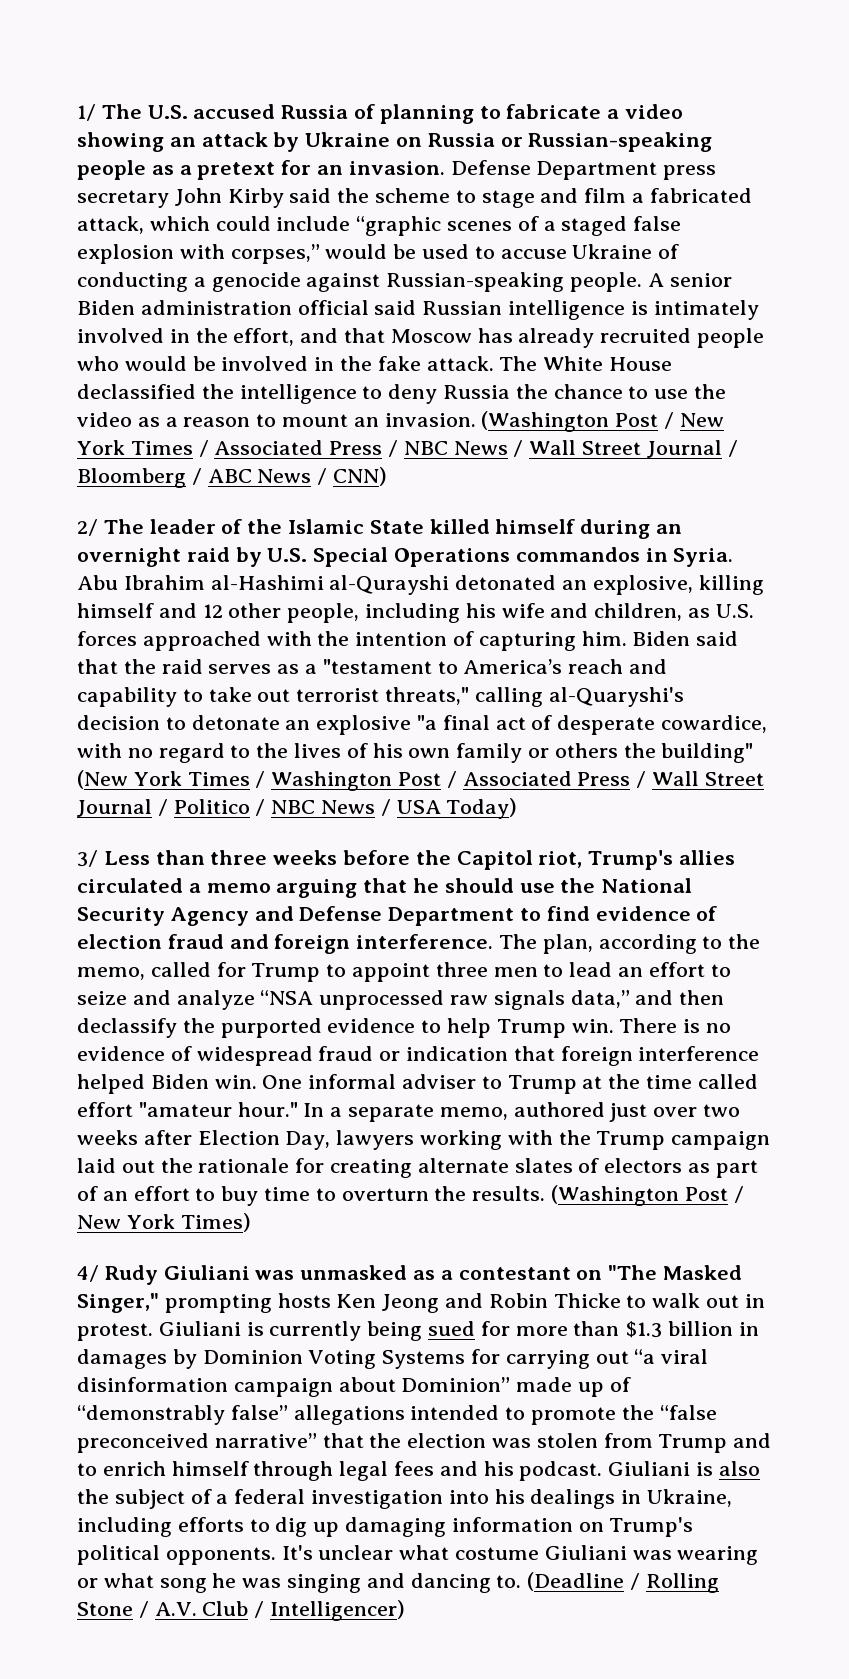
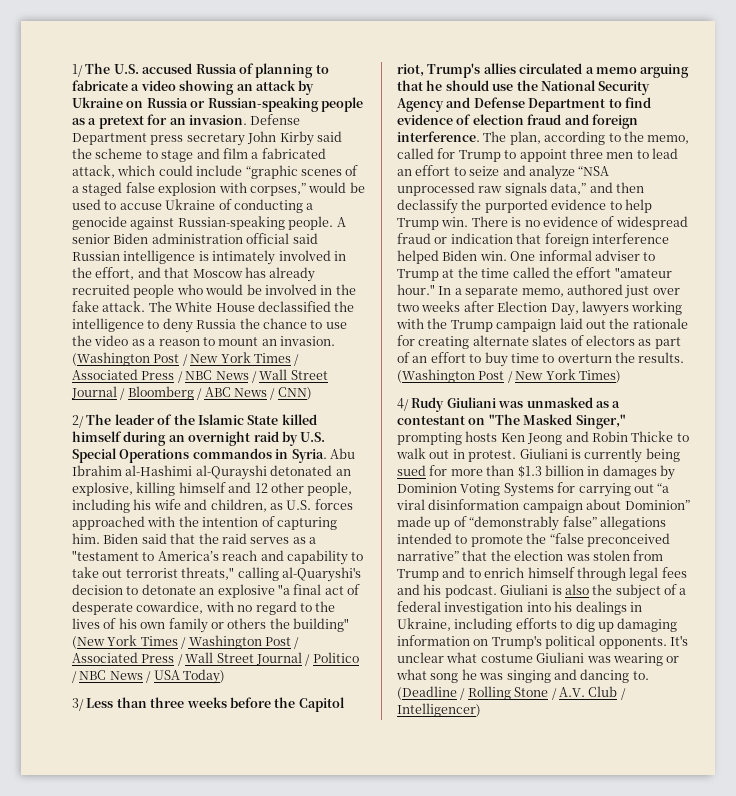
- One informal adviser to Trump at the time called effort "amateur hour."
+ One informal adviser to Trump at the time called the effort "amateur hour."

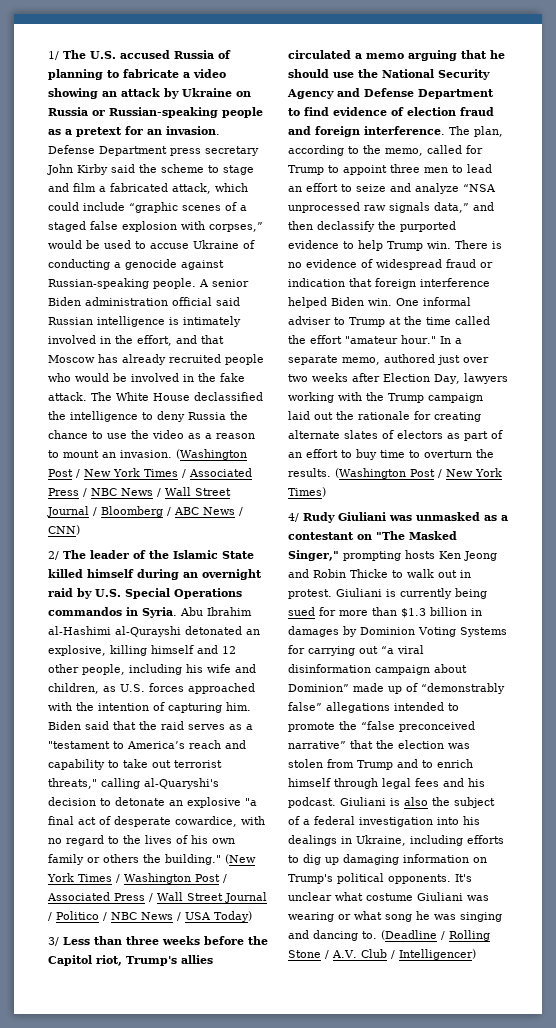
- Biden said that the raid serves as a "testament to America’s reach and capability to take out terrorist threats," calling al-Quaryshi's decision to detonate an explosive "a final act of desperate cowardice, with no regard to the lives of his own family or others the building" (New York Times / Washington Post / Associated Press / Wall Street Journal / Politico / NBC News / USA Today)
+ Biden said that the raid serves as a "testament to America’s reach and capability to take out terrorist threats," calling al-Quaryshi's decision to detonate an explosive "a final act of desperate cowardice, with no regard to the lives of his own family or others the building." (New York Times / Washington Post / Associated Press / Wall Street Journal / Politico / NBC News / USA Today)

